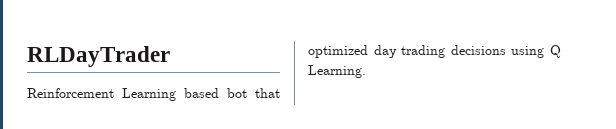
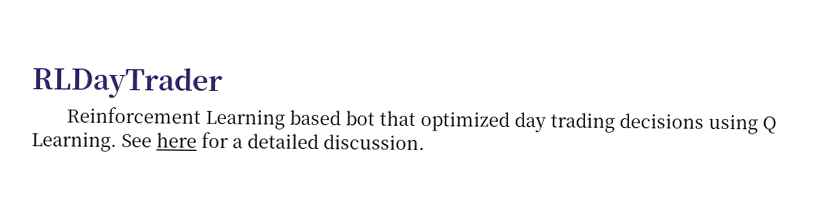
+ See here for a detailed discussion.

